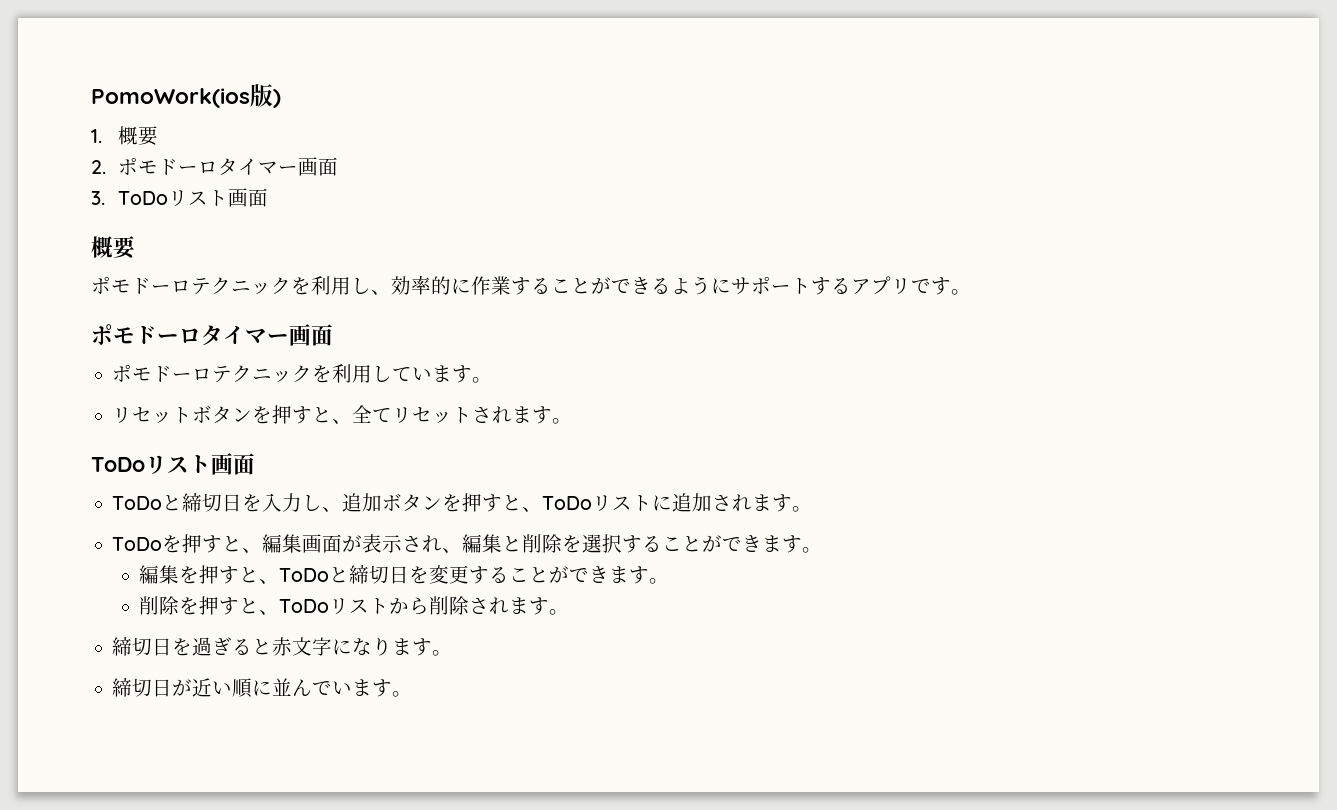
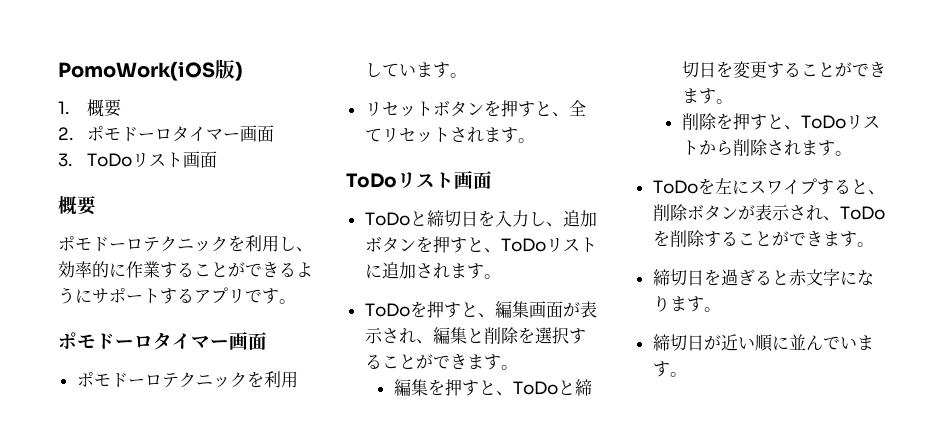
- PomoWork(ios版)
+ PomoWork(iOS版)
+ ToDoを左にスワイプすると、削除ボタンが表示され、ToDoを削除することができます。

